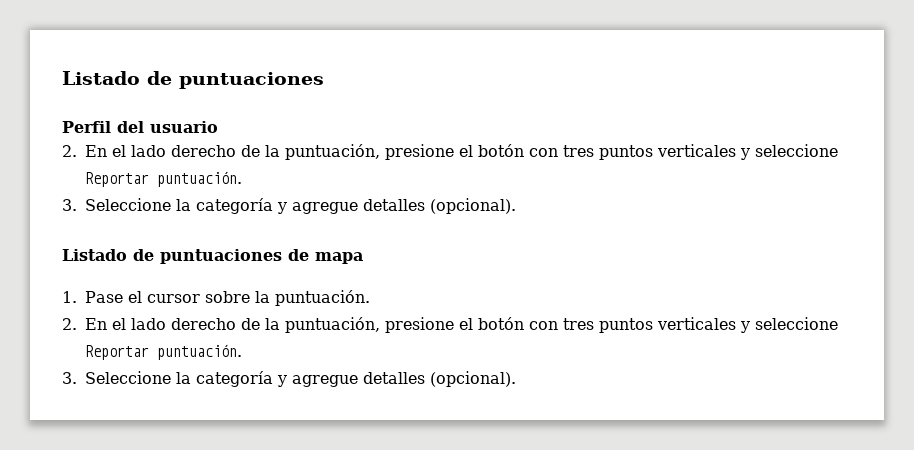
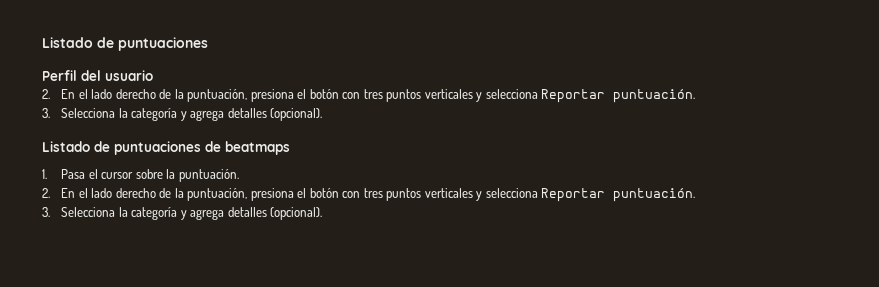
  Perfil del usuario
- 2. En el lado derecho de la puntuación, presione el botón con tres puntos verticales y seleccione Reportar puntuación.
- 3. Seleccione la categoría y agregue detalles (opcional).
+ 2. En el lado derecho de la puntuación, presiona el botón con tres puntos verticales y selecciona Reportar puntuación.
+ 3. Selecciona la categoría y agrega detalles (opcional).
- Listado de puntuaciones de mapa
+ Listado de puntuaciones de beatmaps
- 1. Pase el cursor sobre la puntuación.
- 2. En el lado derecho de la puntuación, presione el botón con tres puntos verticales y seleccione Reportar puntuación.
- 3. Seleccione la categoría y agregue detalles (opcional).
+ 1. Pasa el cursor sobre la puntuación.
+ 2. En el lado derecho de la puntuación, presiona el botón con tres puntos verticales y selecciona Reportar puntuación.
+ 3. Selecciona la categoría y agrega detalles (opcional).

